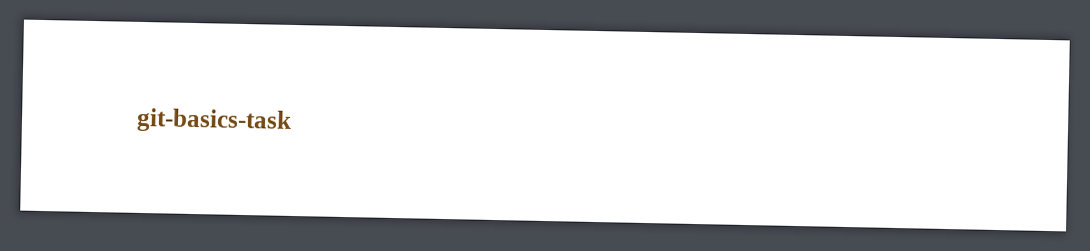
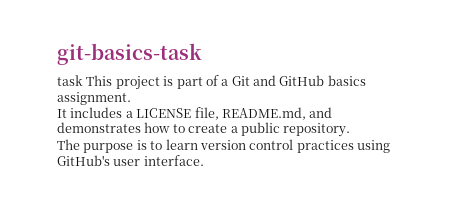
+ task This project is part of a Git and GitHub basics assignment.
+ It includes a LICENSE file, README.md, and demonstrates how to create a public repository.
+ The purpose is to learn version control practices using GitHub's user interface.

